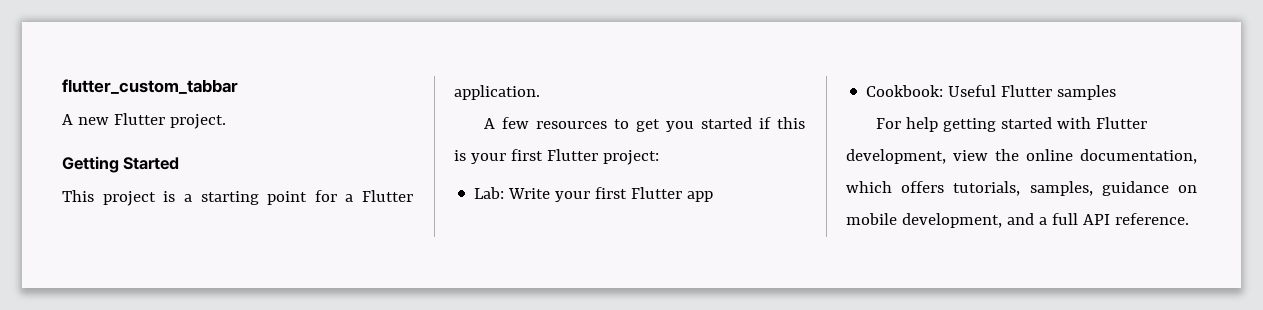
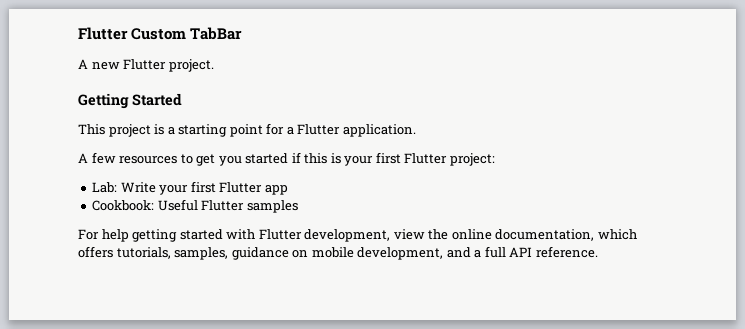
- flutter_custom_tabbar
+ Flutter Custom TabBar

